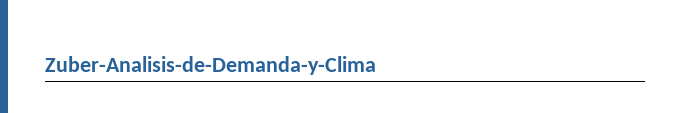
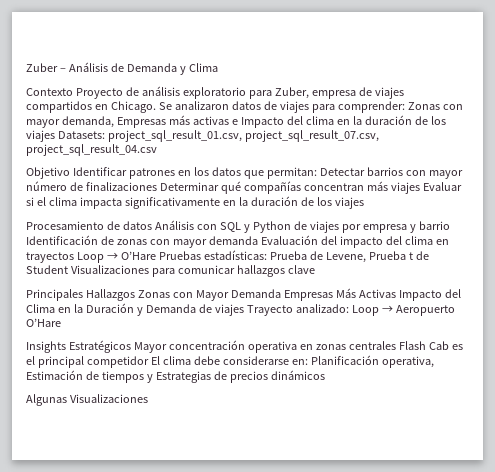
- Zuber-Analisis-de-Demanda-y-Clima
+ Zuber – Análisis de Demanda y Clima
+ Contexto Proyecto de análisis exploratorio para Zuber, empresa de viajes compartidos en Chicago. Se analizaron datos de viajes para comprender: Zonas con mayor demanda, Empresas más activas e Impacto del clima en la duración de los viajes Datasets: project_sql_result_01.csv, project_sql_result_07.csv, project_sql_result_04.csv
+ Objetivo Identificar patrones en los datos que permitan: Detectar barrios con mayor número de finalizaciones Determinar qué compañías concentran más viajes Evaluar si el clima impacta significativamente en la duración de los viajes
+ Procesamiento de datos Análisis con SQL y Python de viajes por empresa y barrio Identificación de zonas con mayor demanda Evaluación del impacto del clima en trayectos Loop → O’Hare Pruebas estadísticas: Prueba de Levene, Prueba t de Student Visualizaciones para comunicar hallazgos clave
+ Principales Hallazgos Zonas con Mayor Demanda Empresas Más Activas Impacto del Clima en la Duración y Demanda de viajes Trayecto analizado: Loop → Aeropuerto O’Hare
+ Insights Estratégicos Mayor concentración operativa en zonas centrales Flash Cab es el principal competidor El clima debe considerarse en: Planificación operativa, Estimación de tiempos y Estrategias de precios dinámicos
+ Algunas Visualizaciones

